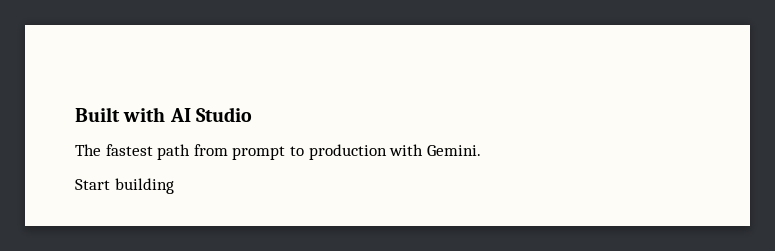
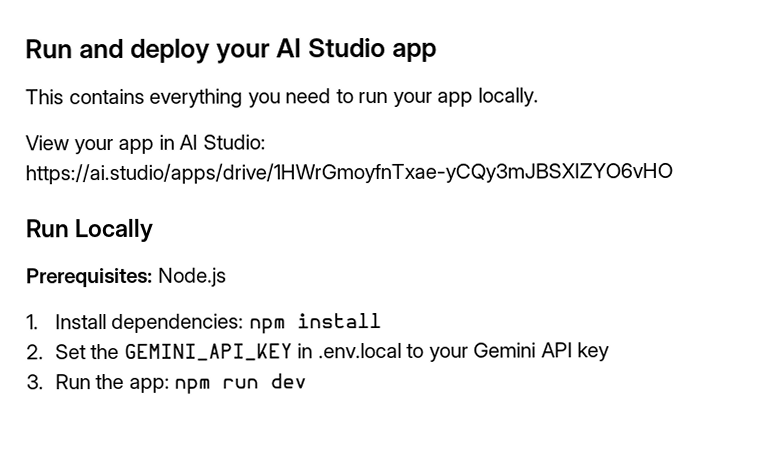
- Built with AI Studio
- The fastest path from prompt to production with Gemini.
- Start building
+ Run and deploy your AI Studio app
+ This contains everything you need to run your app locally.
+ View your app in AI Studio: https://ai.studio/apps/drive/1HWrGmoyfnTxae-yCQy3mJBSXIZYO6vHO
+ Run Locally
+ Prerequisites: Node.js
+ 1. Install dependencies: npm install
+ 2. Set the GEMINI_API_KEY in .env.local to your Gemini API key
+ 3. Run the app: npm run dev

